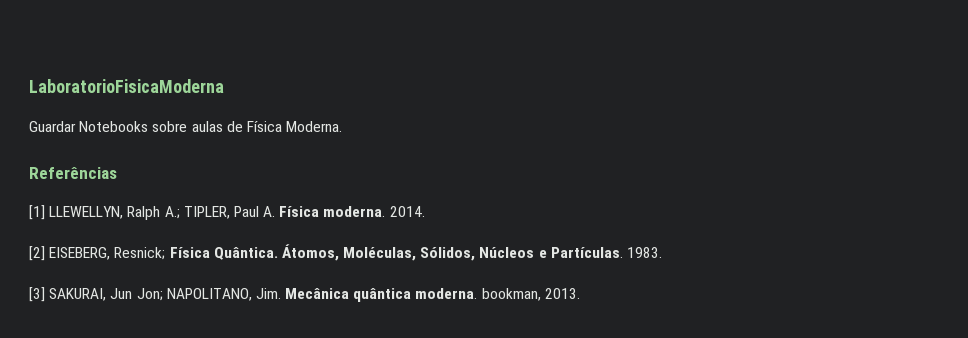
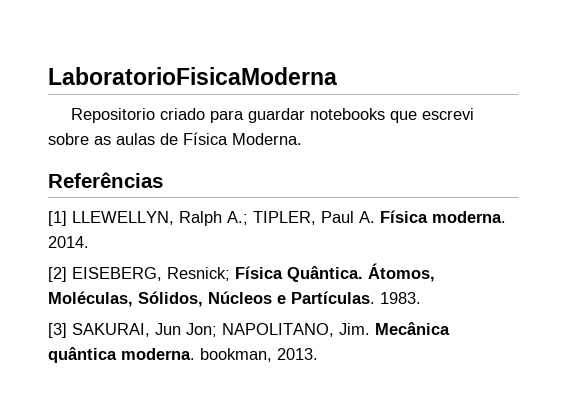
- Guardar Notebooks sobre aulas de Física Moderna.
+ Repositorio criado para guardar notebooks que escrevi sobre as aulas de Física Moderna.

